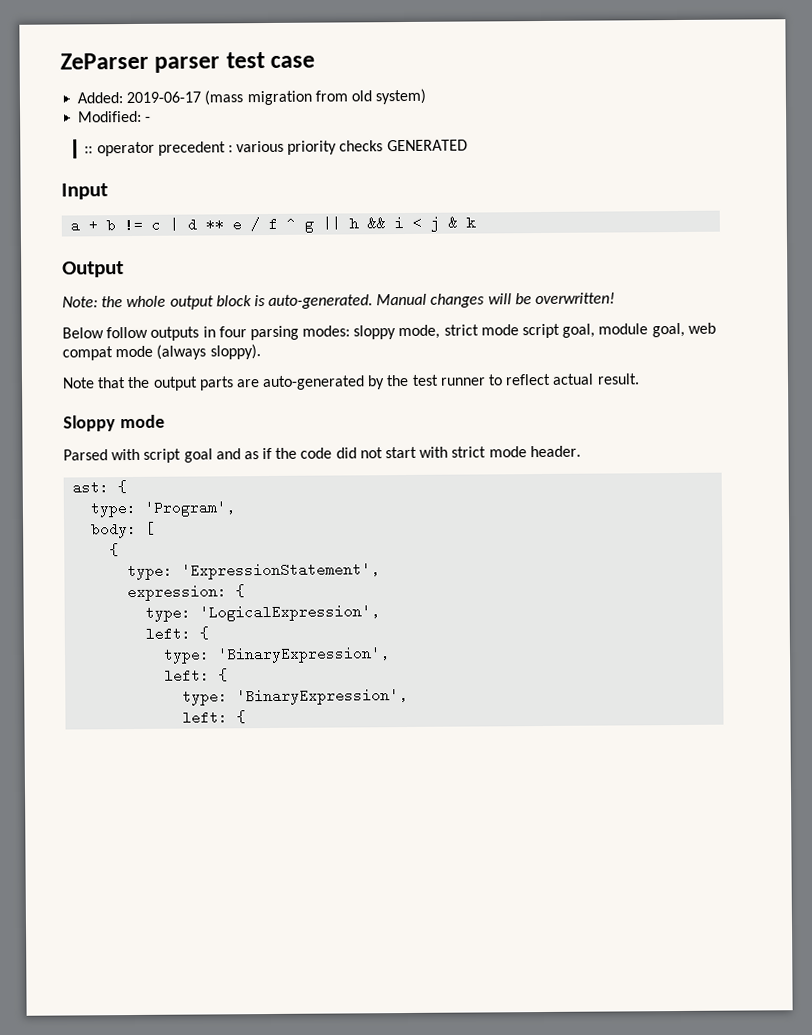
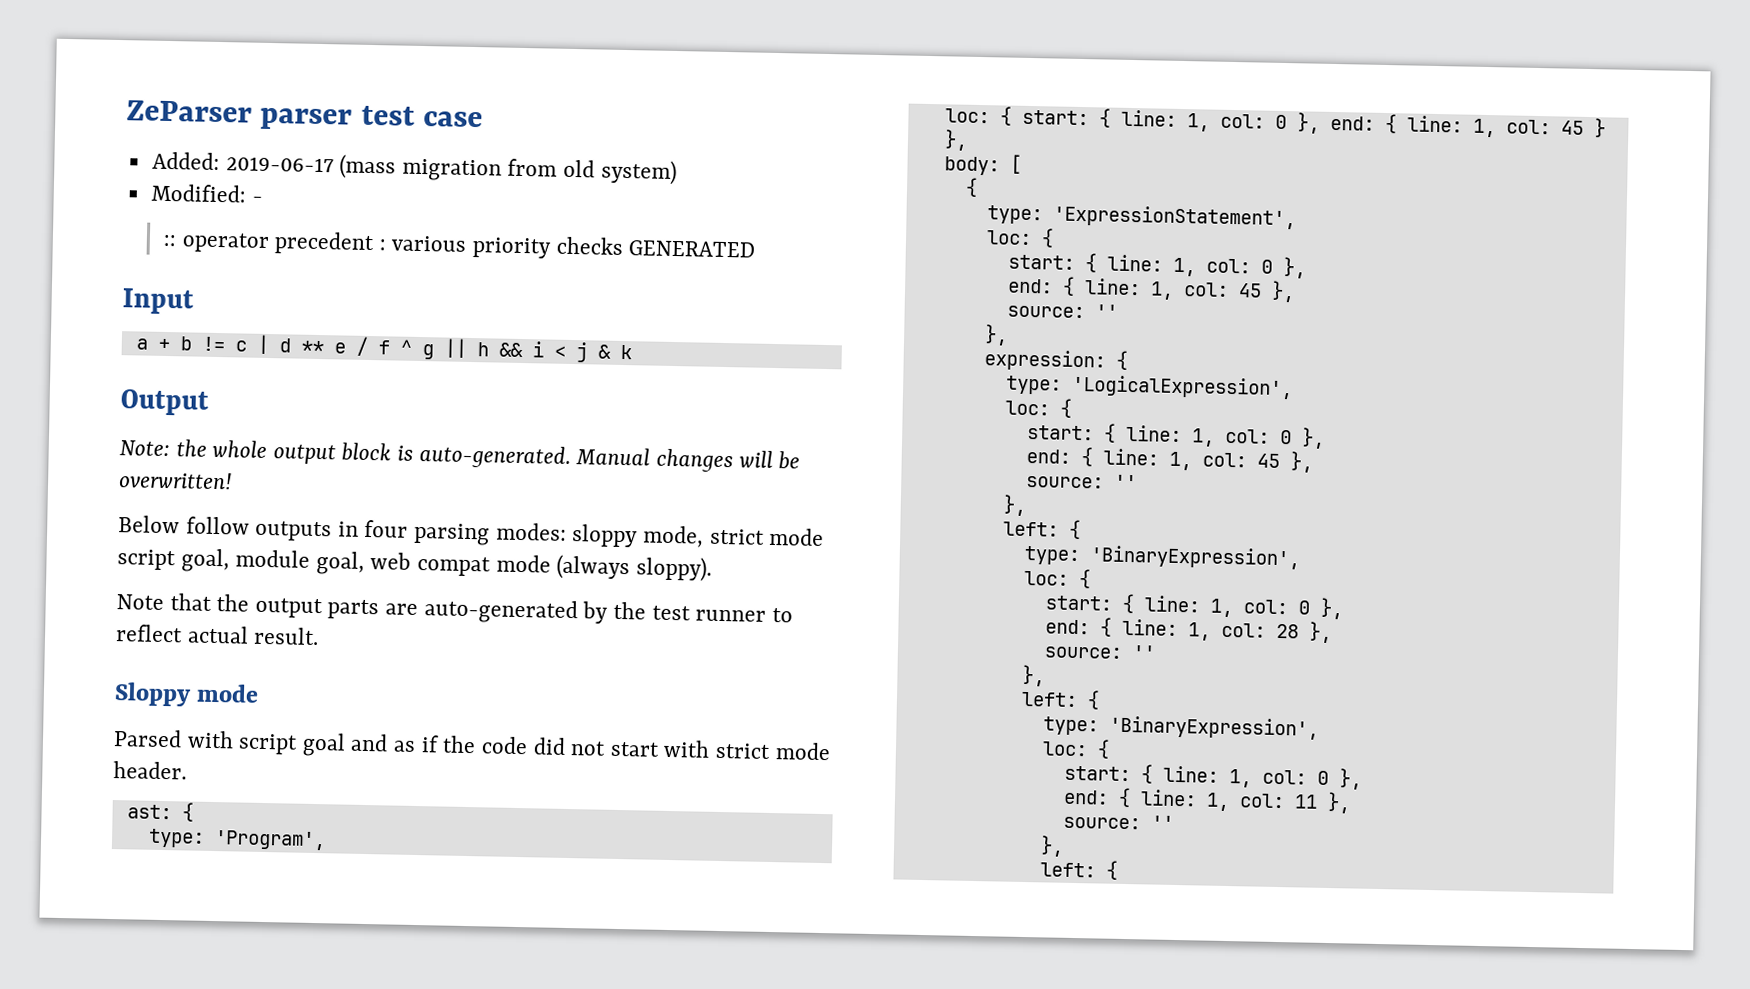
+ loc: { start: { line: 1, col: 0 }, end: { line: 1, col: 45 } },
  type: 'ExpressionStatement',
+ loc: {
+ start: { line: 1, col: 0 },
+ end: { line: 1, col: 45 },
+ source: ''
+ },
  expression: {
  type: 'LogicalExpression',
+ loc: {
+ start: { line: 1, col: 0 },
+ end: { line: 1, col: 45 },
+ source: ''
+ },
  left: {
  type: 'BinaryExpression',
+ loc: {
+ start: { line: 1, col: 0 },
+ end: { line: 1, col: 28 },
+ source: ''
+ },
  left: {
  type: 'BinaryExpression',
+ loc: {
+ start: { line: 1, col: 0 },
+ end: { line: 1, col: 11 },
+ source: ''
+ },

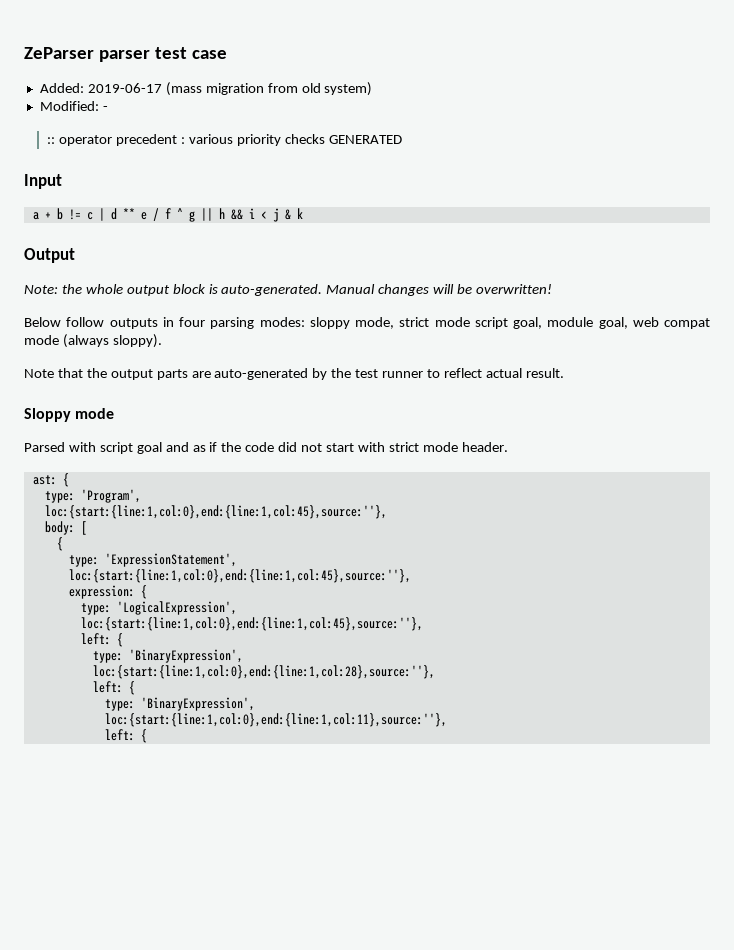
  type: 'Program',
- loc: { start: { line: 1, col: 0 }, end: { line: 1, col: 45 } },
+ loc:{start:{line:1,col:0},end:{line:1,col:45},source:''},
  type: 'ExpressionStatement',
- loc: {
- start: { line: 1, col: 0 },
- end: { line: 1, col: 45 },
- source: ''
- },
+ loc:{start:{line:1,col:0},end:{line:1,col:45},source:''},
  expression: {
  type: 'LogicalExpression',
- loc: {
- start: { line: 1, col: 0 },
- end: { line: 1, col: 45 },
- source: ''
- },
+ loc:{start:{line:1,col:0},end:{line:1,col:45},source:''},
  left: {
  type: 'BinaryExpression',
- loc: {
- start: { line: 1, col: 0 },
- end: { line: 1, col: 28 },
- source: ''
- },
+ loc:{start:{line:1,col:0},end:{line:1,col:28},source:''},
  left: {
  type: 'BinaryExpression',
- loc: {
- start: { line: 1, col: 0 },
- end: { line: 1, col: 11 },
- source: ''
- },
+ loc:{start:{line:1,col:0},end:{line:1,col:11},source:''},

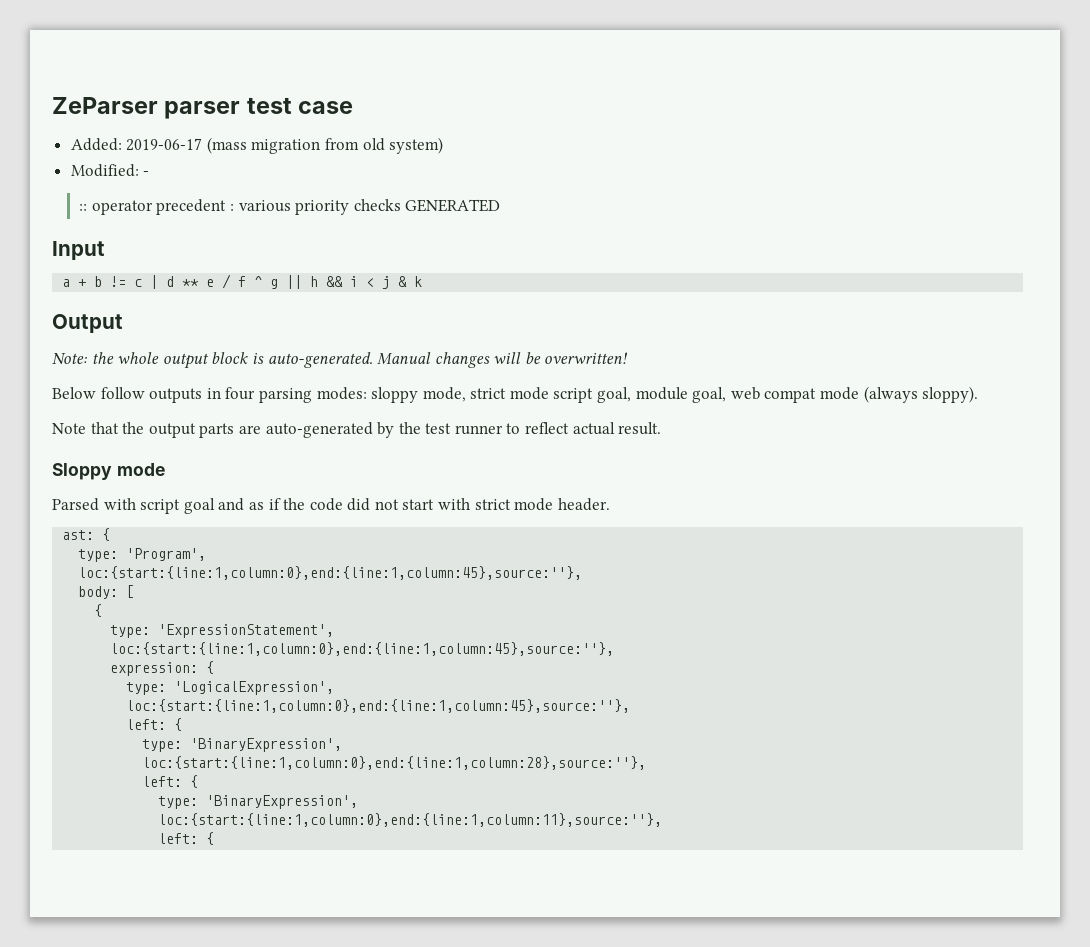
  type: 'Program',
- loc:{start:{line:1,col:0},end:{line:1,col:45},source:''},
+ loc:{start:{line:1,column:0},end:{line:1,column:45},source:''},
  type: 'ExpressionStatement',
- loc:{start:{line:1,col:0},end:{line:1,col:45},source:''},
+ loc:{start:{line:1,column:0},end:{line:1,column:45},source:''},
  type: 'LogicalExpression',
- loc:{start:{line:1,col:0},end:{line:1,col:45},source:''},
+ loc:{start:{line:1,column:0},end:{line:1,column:45},source:''},
  left: {
  type: 'BinaryExpression',
- loc:{start:{line:1,col:0},end:{line:1,col:28},source:''},
+ loc:{start:{line:1,column:0},end:{line:1,column:28},source:''},
  left: {
  type: 'BinaryExpression',
- loc:{start:{line:1,col:0},end:{line:1,col:11},source:''},
+ loc:{start:{line:1,column:0},end:{line:1,column:11},source:''},

